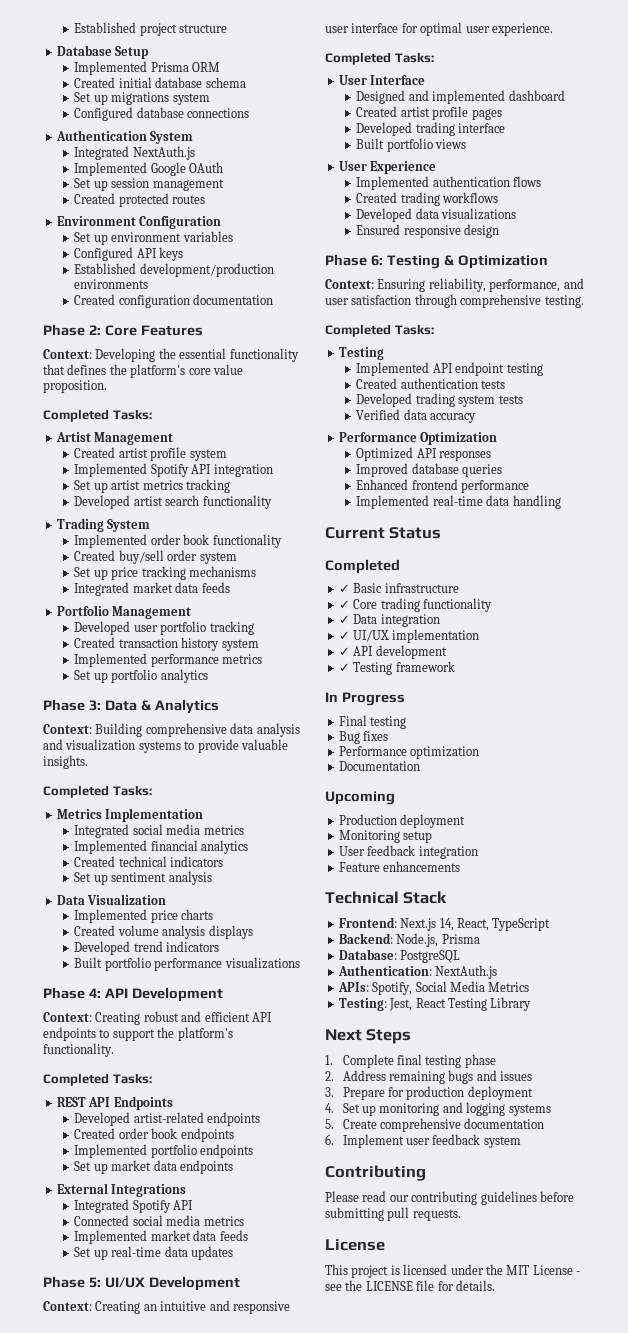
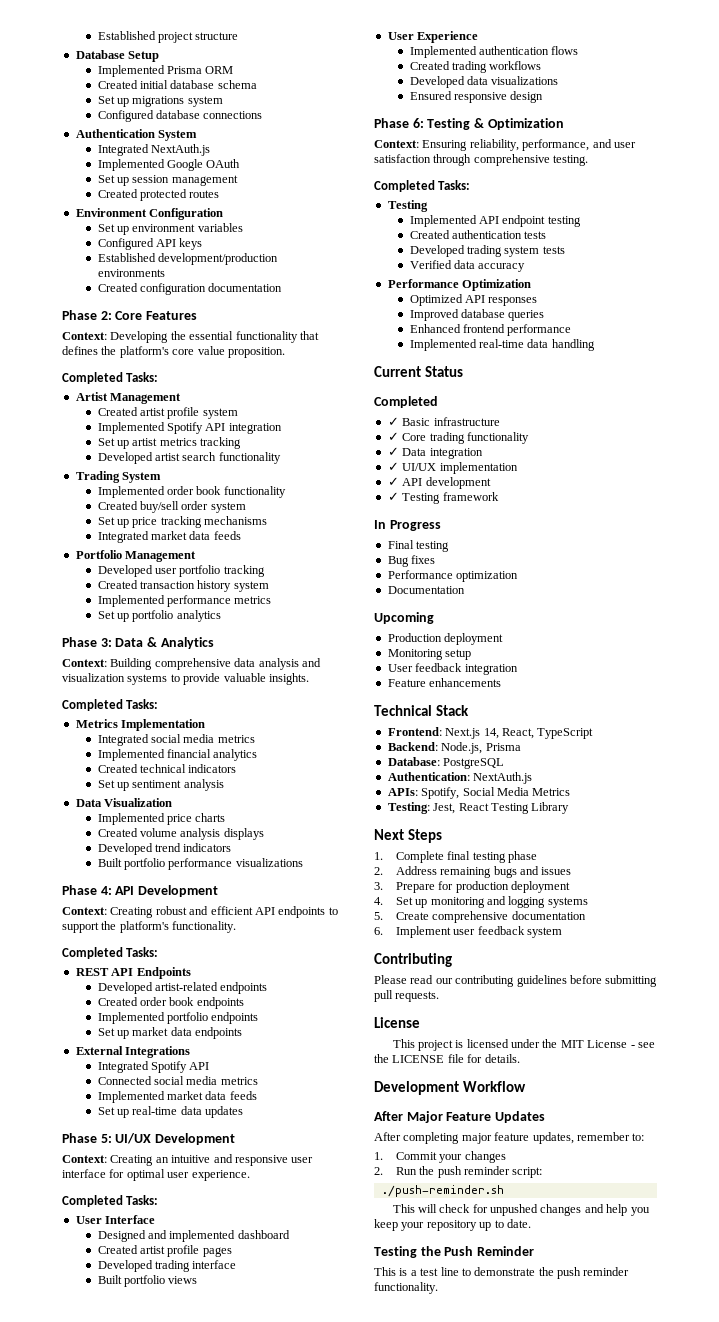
+ Development Workflow
+ After Major Feature Updates
+ After completing major feature updates, remember to:
+ 1. Commit your changes
+ 2. Run the push reminder script:
+ ./push-reminder.sh
+ This will check for unpushed changes and help you keep your repository up to date.
+ Testing the Push Reminder
+ This is a test line to demonstrate the push reminder functionality.

